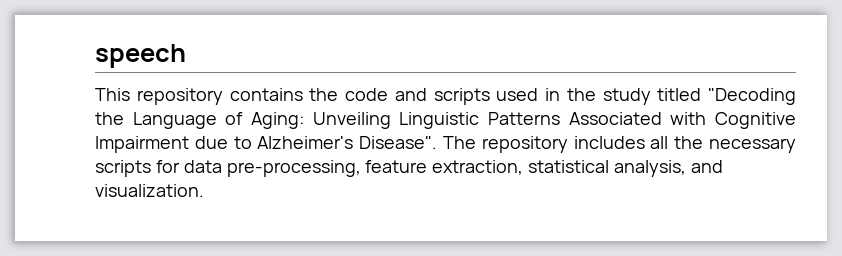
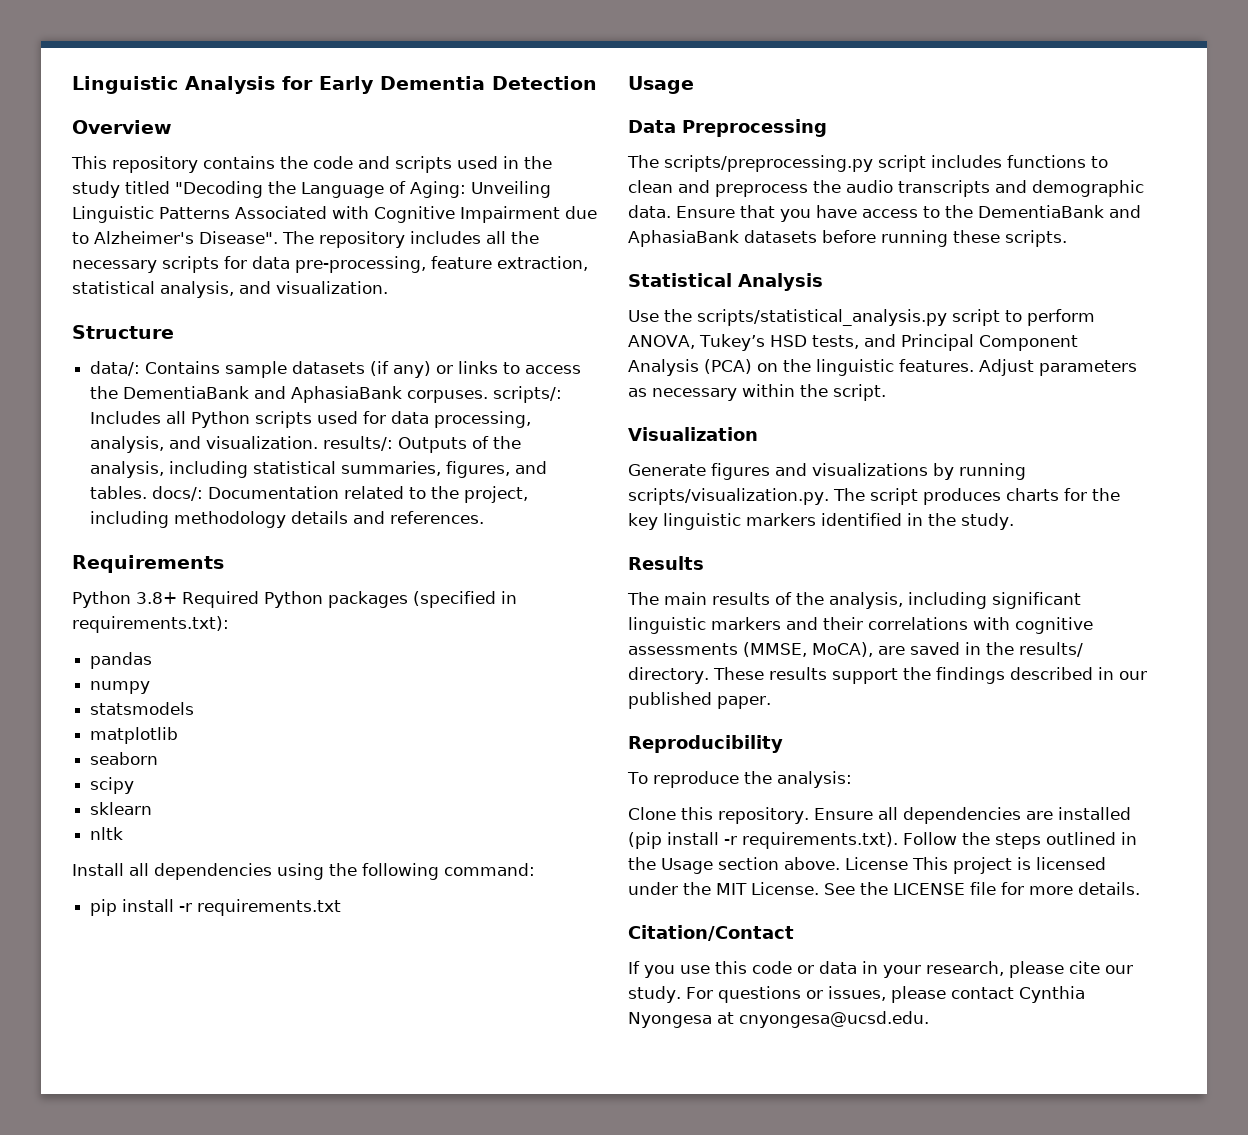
- speech
+ Linguistic Analysis for Early Dementia Detection
+ Overview
+ Structure
+ data/: Contains sample datasets (if any) or links to access the DementiaBank and AphasiaBank corpuses. scripts/: Includes all Python scripts used for data processing, analysis, and visualization. results/: Outputs of the analysis, including statistical summaries, figures, and tables. docs/: Documentation related to the project, including methodology details and references.
+ Requirements
+ Python 3.8+ Required Python packages (specified in requirements.txt):
+ pandas
+ numpy
+ statsmodels
+ matplotlib
+ seaborn
+ scipy
+ sklearn
+ nltk
+ Install all dependencies using the following command:
+ pip install -r requirements.txt
+ Usage
+ Data Preprocessing
+ The scripts/preprocessing.py script includes functions to clean and preprocess the audio transcripts and demographic data. Ensure that you have access to the DementiaBank and AphasiaBank datasets before running these scripts.
+ Statistical Analysis
+ Use the scripts/statistical_analysis.py script to perform ANOVA, Tukey’s HSD tests, and Principal Component Analysis (PCA) on the linguistic features. Adjust parameters as necessary within the script.
+ Visualization
+ Generate figures and visualizations by running scripts/visualization.py. The script produces charts for the key linguistic markers identified in the study.
+ Results
+ The main results of the analysis, including significant linguistic markers and their correlations with cognitive assessments (MMSE, MoCA), are saved in the results/ directory. These results support the findings described in our published paper.
+ Reproducibility
+ To reproduce the analysis:
+ Clone this repository. Ensure all dependencies are installed (pip install -r requirements.txt). Follow the steps outlined in the Usage section above. License This project is licensed under the MIT License. See the LICENSE file for more details.
+ Citation/Contact
+ If you use this code or data in your research, please cite our study. For questions or issues, please contact Cynthia Nyongesa at cnyongesa@ucsd.edu.

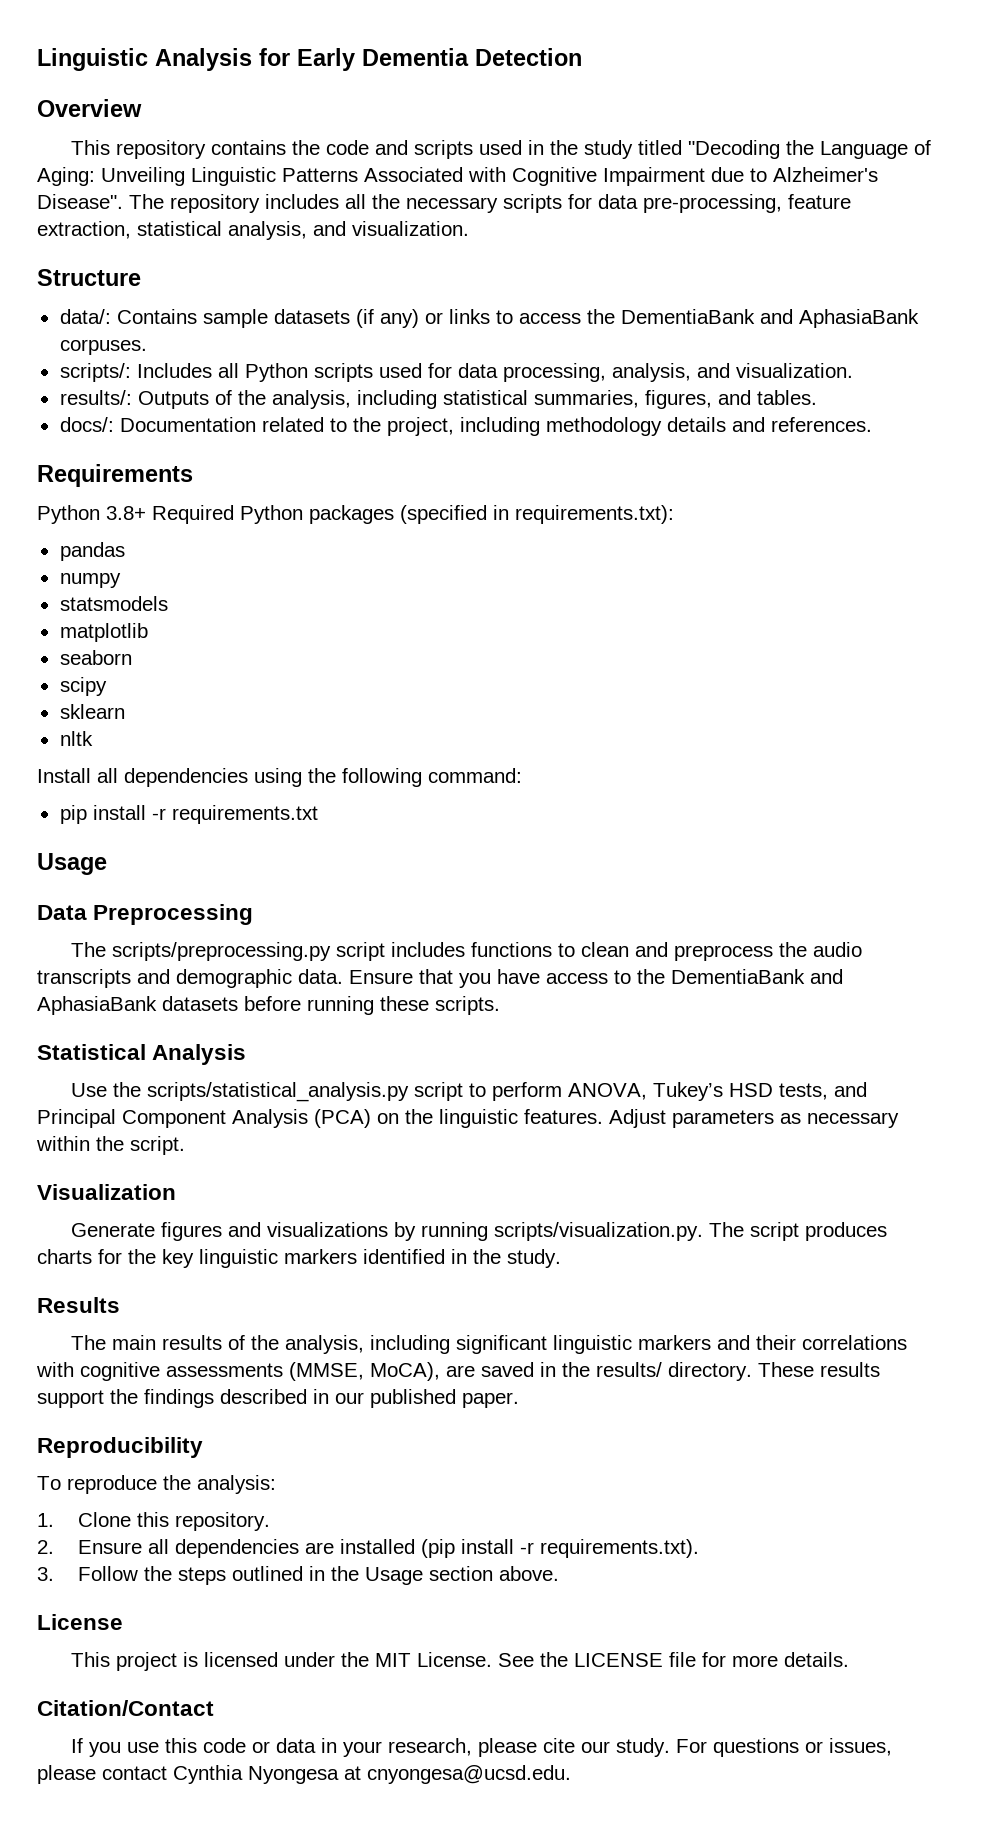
- data/: Contains sample datasets (if any) or links to access the DementiaBank and AphasiaBank corpuses. scripts/: Includes all Python scripts used for data processing, analysis, and visualization. results/: Outputs of the analysis, including statistical summaries, figures, and tables. docs/: Documentation related to the project, including methodology details and references.
+ data/: Contains sample datasets (if any) or links to access the DementiaBank and AphasiaBank corpuses.
+ scripts/: Includes all Python scripts used for data processing, analysis, and visualization.
+ results/: Outputs of the analysis, including statistical summaries, figures, and tables.
+ docs/: Documentation related to the project, including methodology details and references.
- Clone this repository. Ensure all dependencies are installed (pip install -r requirements.txt). Follow the steps outlined in the Usage section above. License This project is licensed under the MIT License.
+ 1. Clone this repository.
+ 2. Ensure all dependencies are installed (pip install -r requirements.txt).
+ 3. Follow the steps outlined in the Usage section above.
+ License
+ This project is licensed under the MIT License.

